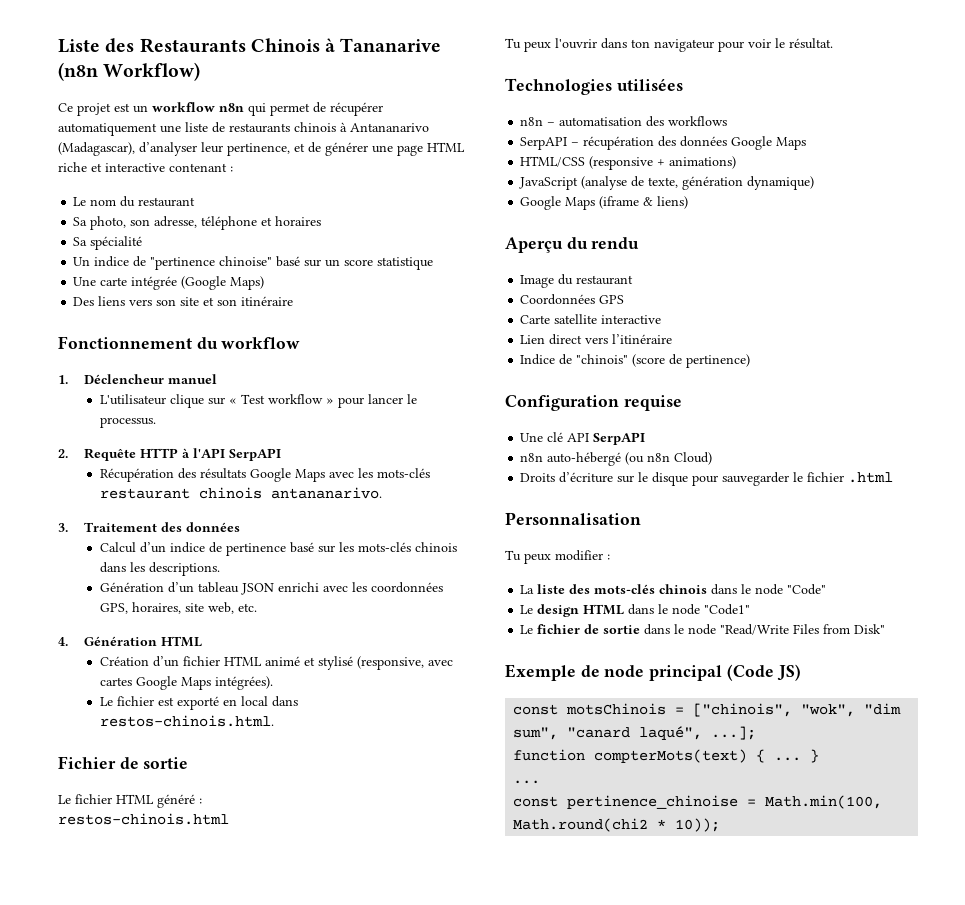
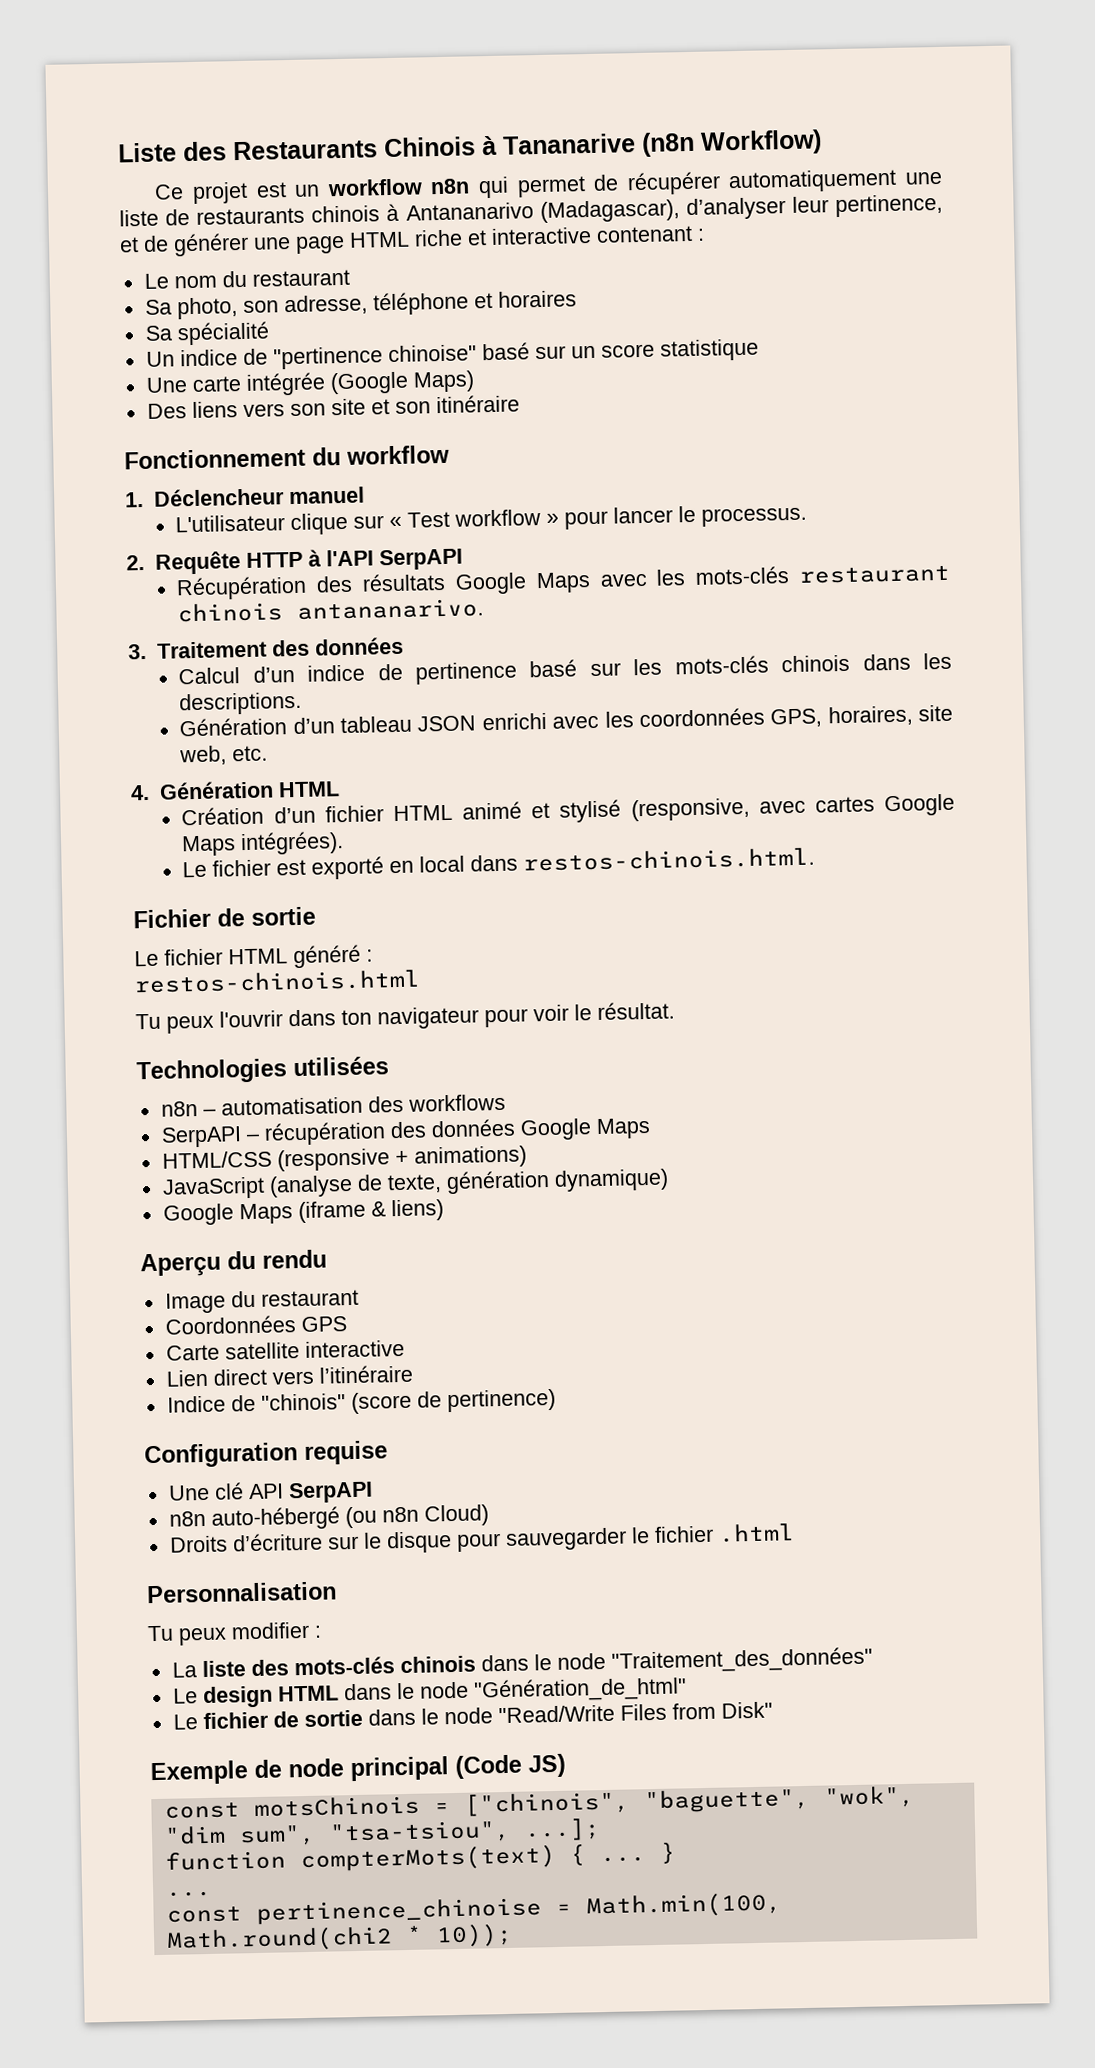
- La liste des mots-clés chinois dans le node "Code"
+ La liste des mots-clés chinois dans le node "Traitement_des_données"
- Le design HTML dans le node "Code1"
+ Le design HTML dans le node "Génération_de_html"
- const motsChinois = ["chinois", "wok", "dim sum", "canard laqué", ...];
+ const motsChinois = ["chinois", "baguette", "wok", "dim sum", "tsa-tsiou", ...];

